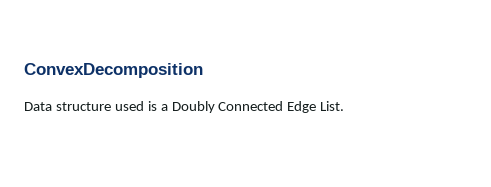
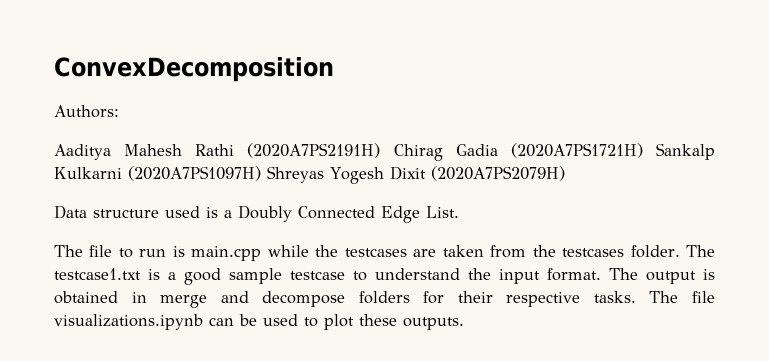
+ Authors:
+ Aaditya Mahesh Rathi (2020A7PS2191H) Chirag Gadia (2020A7PS1721H) Sankalp Kulkarni (2020A7PS1097H) Shreyas Yogesh Dixit (2020A7PS2079H)
+ The file to run is main.cpp while the testcases are taken from the testcases folder. The testcase1.txt is a good sample testcase to understand the input format. The output is obtained in merge and decompose folders for their respective tasks. The file visualizations.ipynb can be used to plot these outputs.

